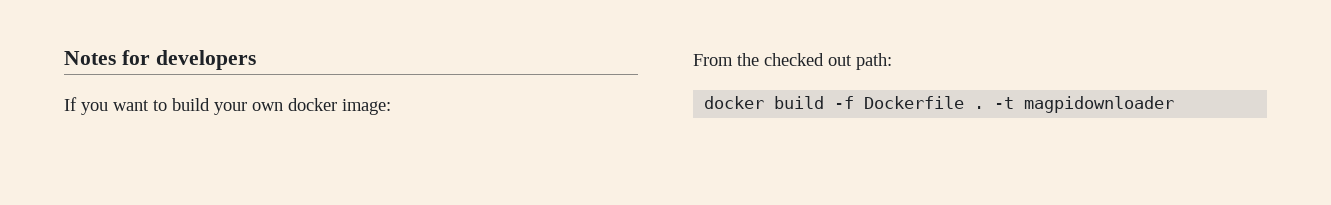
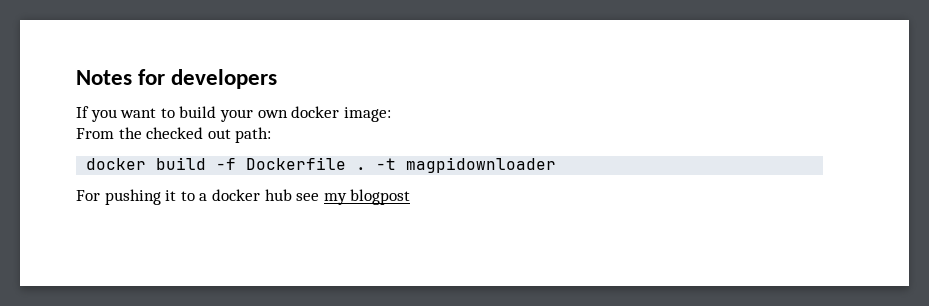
+ For pushing it to a docker hub see my blogpost

